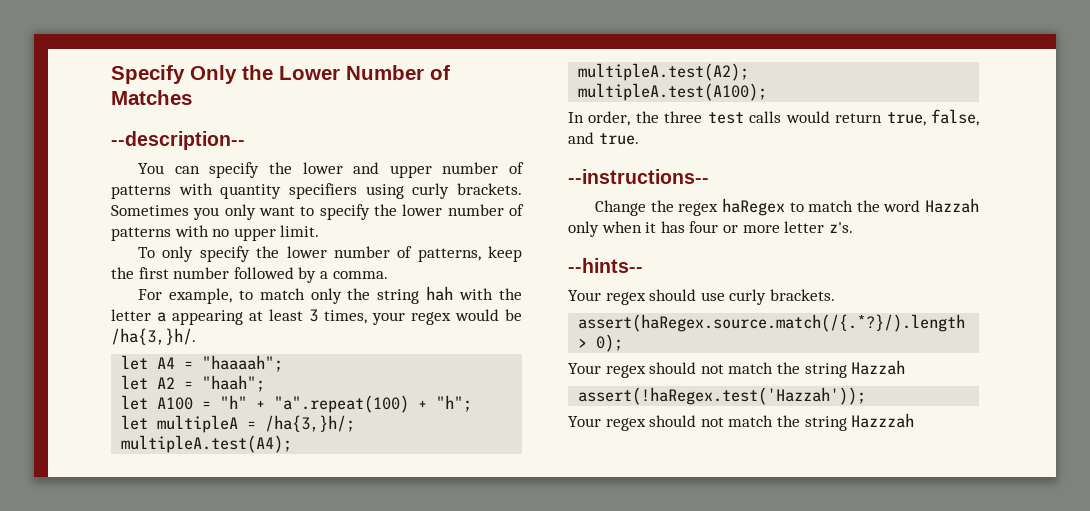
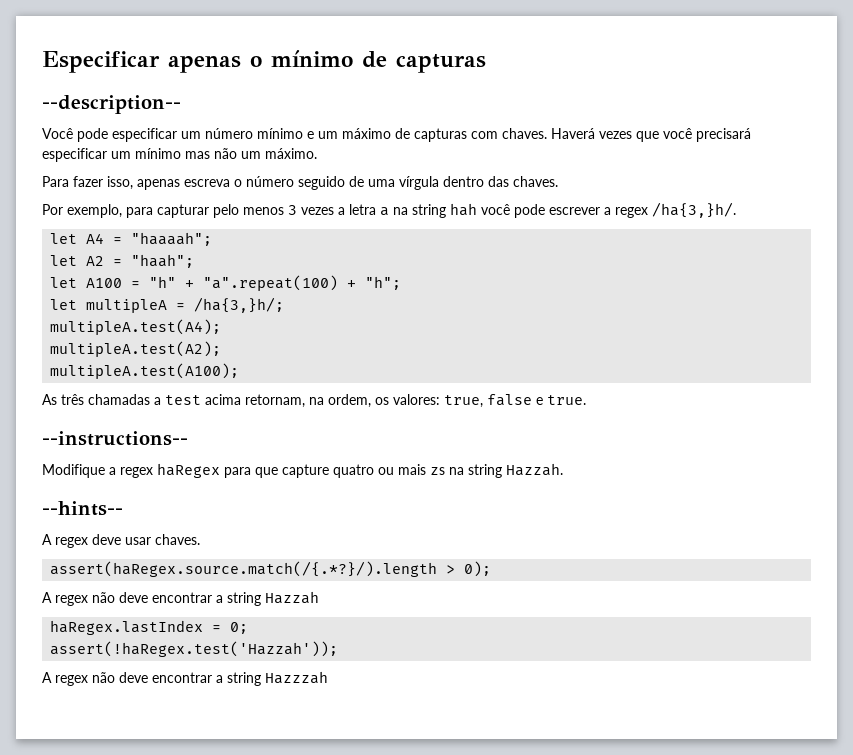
- Specify Only the Lower Number of Matches
+ Especificar apenas o mínimo de capturas
  --description--
- You can specify the lower and upper number of patterns with quantity specifiers using curly brackets. Sometimes you only want to specify the lower number of patterns with no upper limit.
- To only specify the lower number of patterns, keep the first number followed by a comma.
- For example, to match only the string hah with the letter a appearing at least 3 times, your regex would be /ha{3,}h/.
+ Você pode especificar um número mínimo e um máximo de capturas com chaves. Haverá vezes que você precisará especificar um mínimo mas não um máximo.
+ Para fazer isso, apenas escreva o número seguido de uma vírgula dentro das chaves.
+ Por exemplo, para capturar pelo menos 3 vezes a letra a na string hah você pode escrever a regex /ha{3,}h/.
- In order, the three test calls would return true, false, and true.
+ As três chamadas a test acima retornam, na ordem, os valores: true, false e true.
  --instructions--
- Change the regex haRegex to match the word Hazzah only when it has four or more letter z's.
+ Modifique a regex haRegex para que capture quatro ou mais zs na string Hazzah.
  --hints--
- Your regex should use curly brackets.
+ A regex deve usar chaves.
  assert(haRegex.source.match(/{.*?}/).length > 0);
- Your regex should not match the string Hazzah
+ A regex não deve encontrar a string Hazzah
+ haRegex.lastIndex = 0;
  assert(!haRegex.test('Hazzah'));
- Your regex should not match the string Hazzzah
+ A regex não deve encontrar a string Hazzzah

